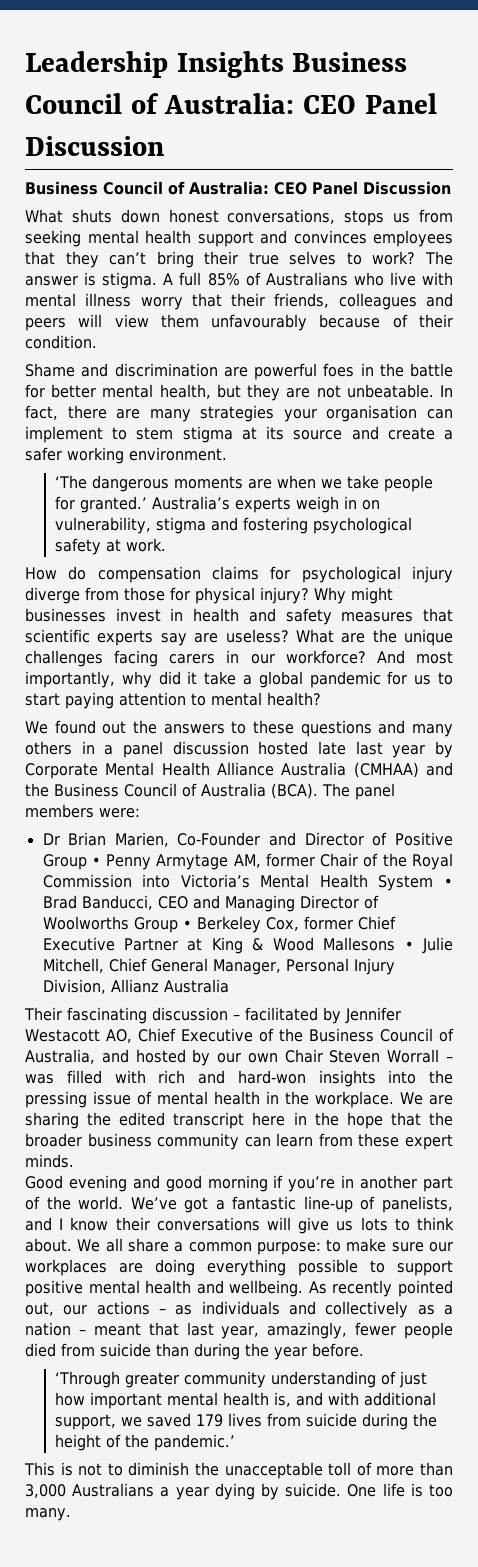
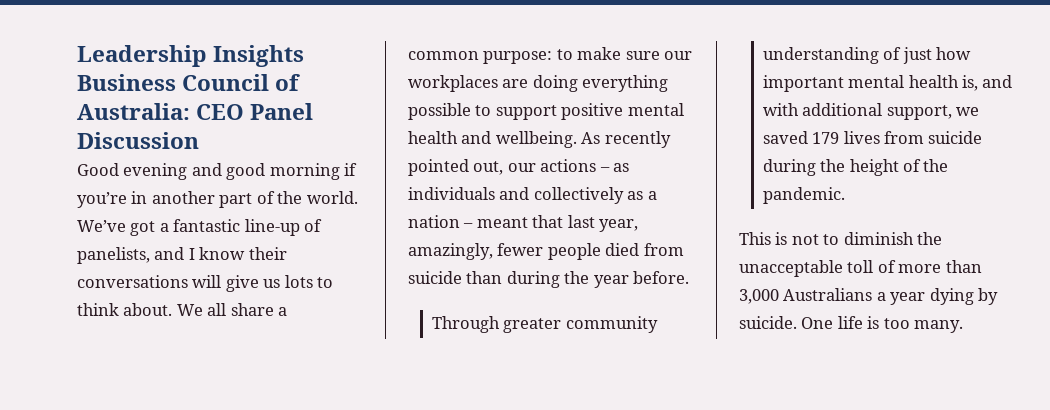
  Leadership Insights Business Council of Australia: CEO Panel Discussion
- Business Council of Australia: CEO Panel Discussion
- What shuts down honest conversations, stops us from seeking mental health support and convinces employees that they can’t bring their true selves to work? The answer is stigma. A full 85% of Australians who live with mental illness worry that their friends, colleagues and peers will view them unfavourably because of their condition.
- Shame and discrimination are powerful foes in the battle for better mental health, but they are not unbeatable. In fact, there are many strategies your organisation can implement to stem stigma at its source and create a safer working environment.
- ‘The dangerous moments are when we take people for granted.’ Australia’s experts weigh in on vulnerability, stigma and fostering psychological safety at work.
- How do compensation claims for psychological injury diverge from those for physical injury? Why might businesses invest in health and safety measures that scientific experts say are useless? What are the unique challenges facing carers in our workforce? And most importantly, why did it take a global pandemic for us to start paying attention to mental health?
- We found out the answers to these questions and many others in a panel discussion hosted late last year by Corporate Mental Health Alliance Australia (CMHAA) and the Business Council of Australia (BCA). The panel members were:
- Dr Brian Marien, Co-Founder and Director of Positive Group • Penny Armytage AM, former Chair of the Royal Commission into Victoria’s Mental Health System • Brad Banducci, CEO and Managing Director of Woolworths Group • Berkeley Cox, former Chief Executive Partner at King & Wood Mallesons • Julie Mitchell, Chief General Manager, Personal Injury Division, Allianz Australia
- Their fascinating discussion – facilitated by Jennifer Westacott AO, Chief Executive of the Business Council of Australia, and hosted by our own Chair Steven Worrall – was filled with rich and hard-won insights into the pressing issue of mental health in the workplace. We are sharing the edited transcript here in the hope that the broader business community can learn from these expert minds.
- ‘Through greater community understanding of just how important mental health is, and with additional support, we saved 179 lives from suicide during the height of the pandemic.’
+ Through greater community understanding of just how important mental health is, and with additional support, we saved 179 lives from suicide during the height of the pandemic.

